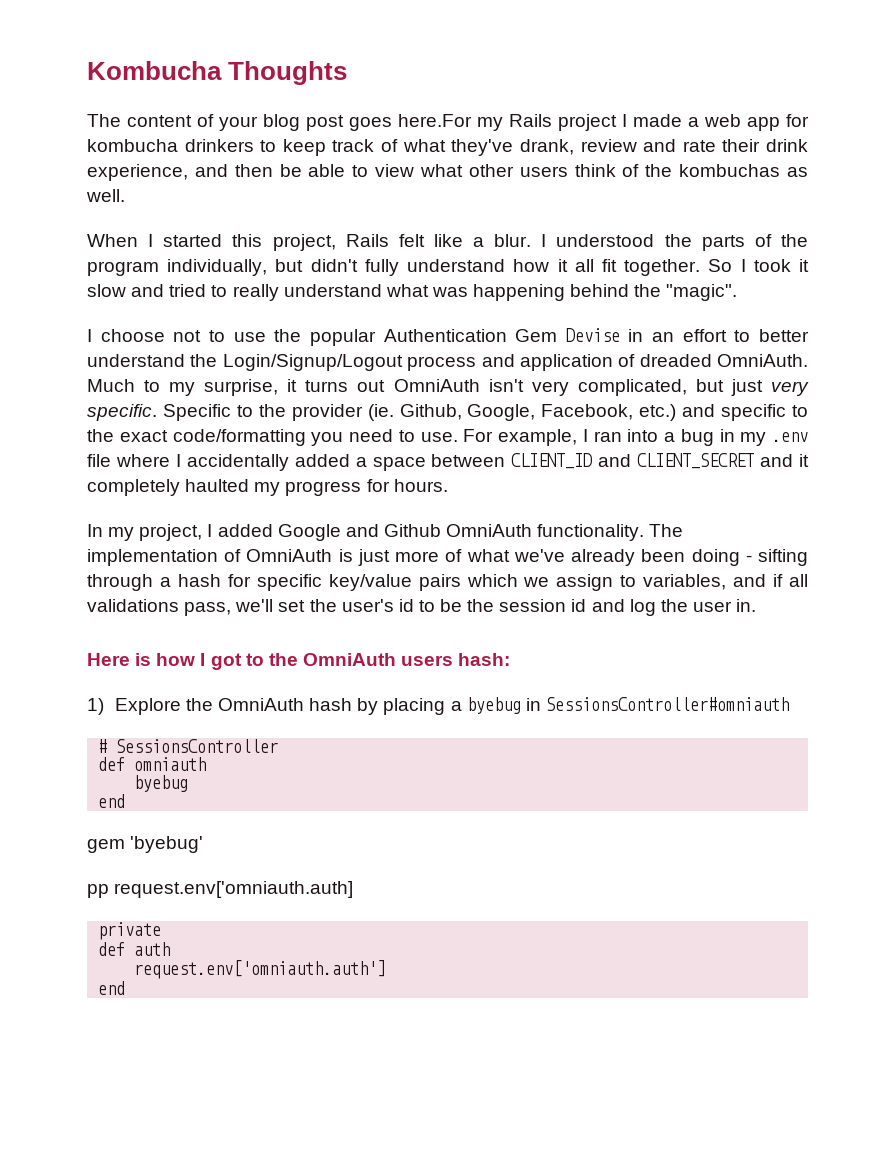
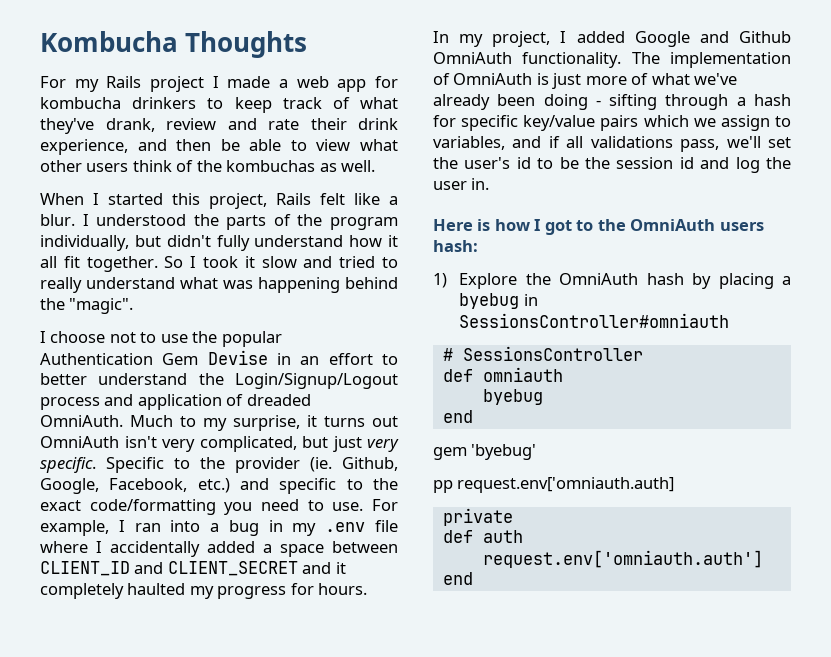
- The content of your blog post goes here.For my Rails project I made a web app for kombucha drinkers to keep track of what they've drank, review and rate their drink experience, and then be able to view what other users think of the kombuchas as well.
+ For my Rails project I made a web app for kombucha drinkers to keep track of what they've drank, review and rate their drink experience, and then be able to view what other users think of the kombuchas as well.

